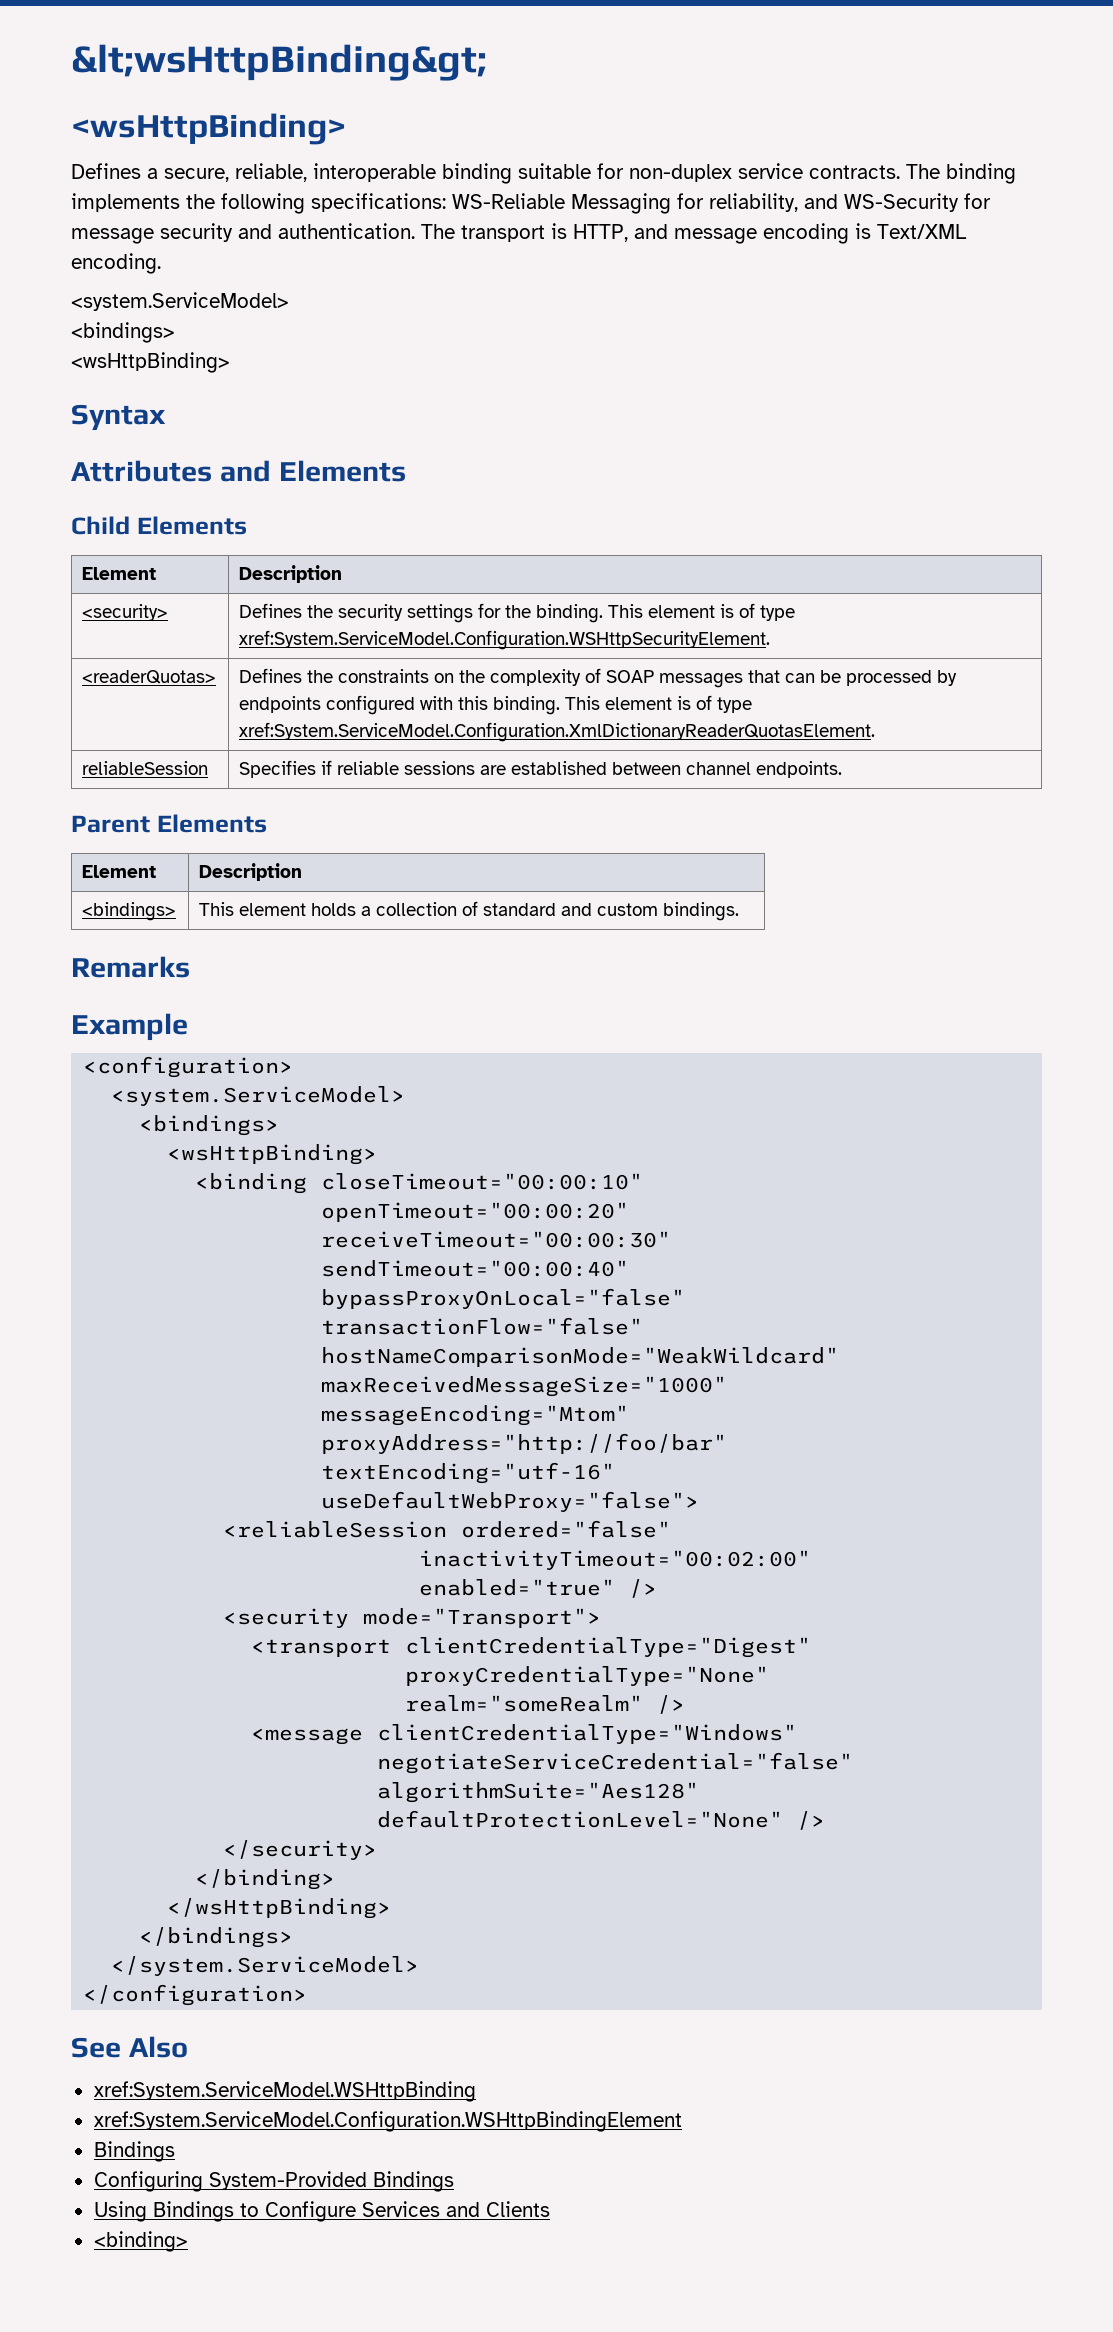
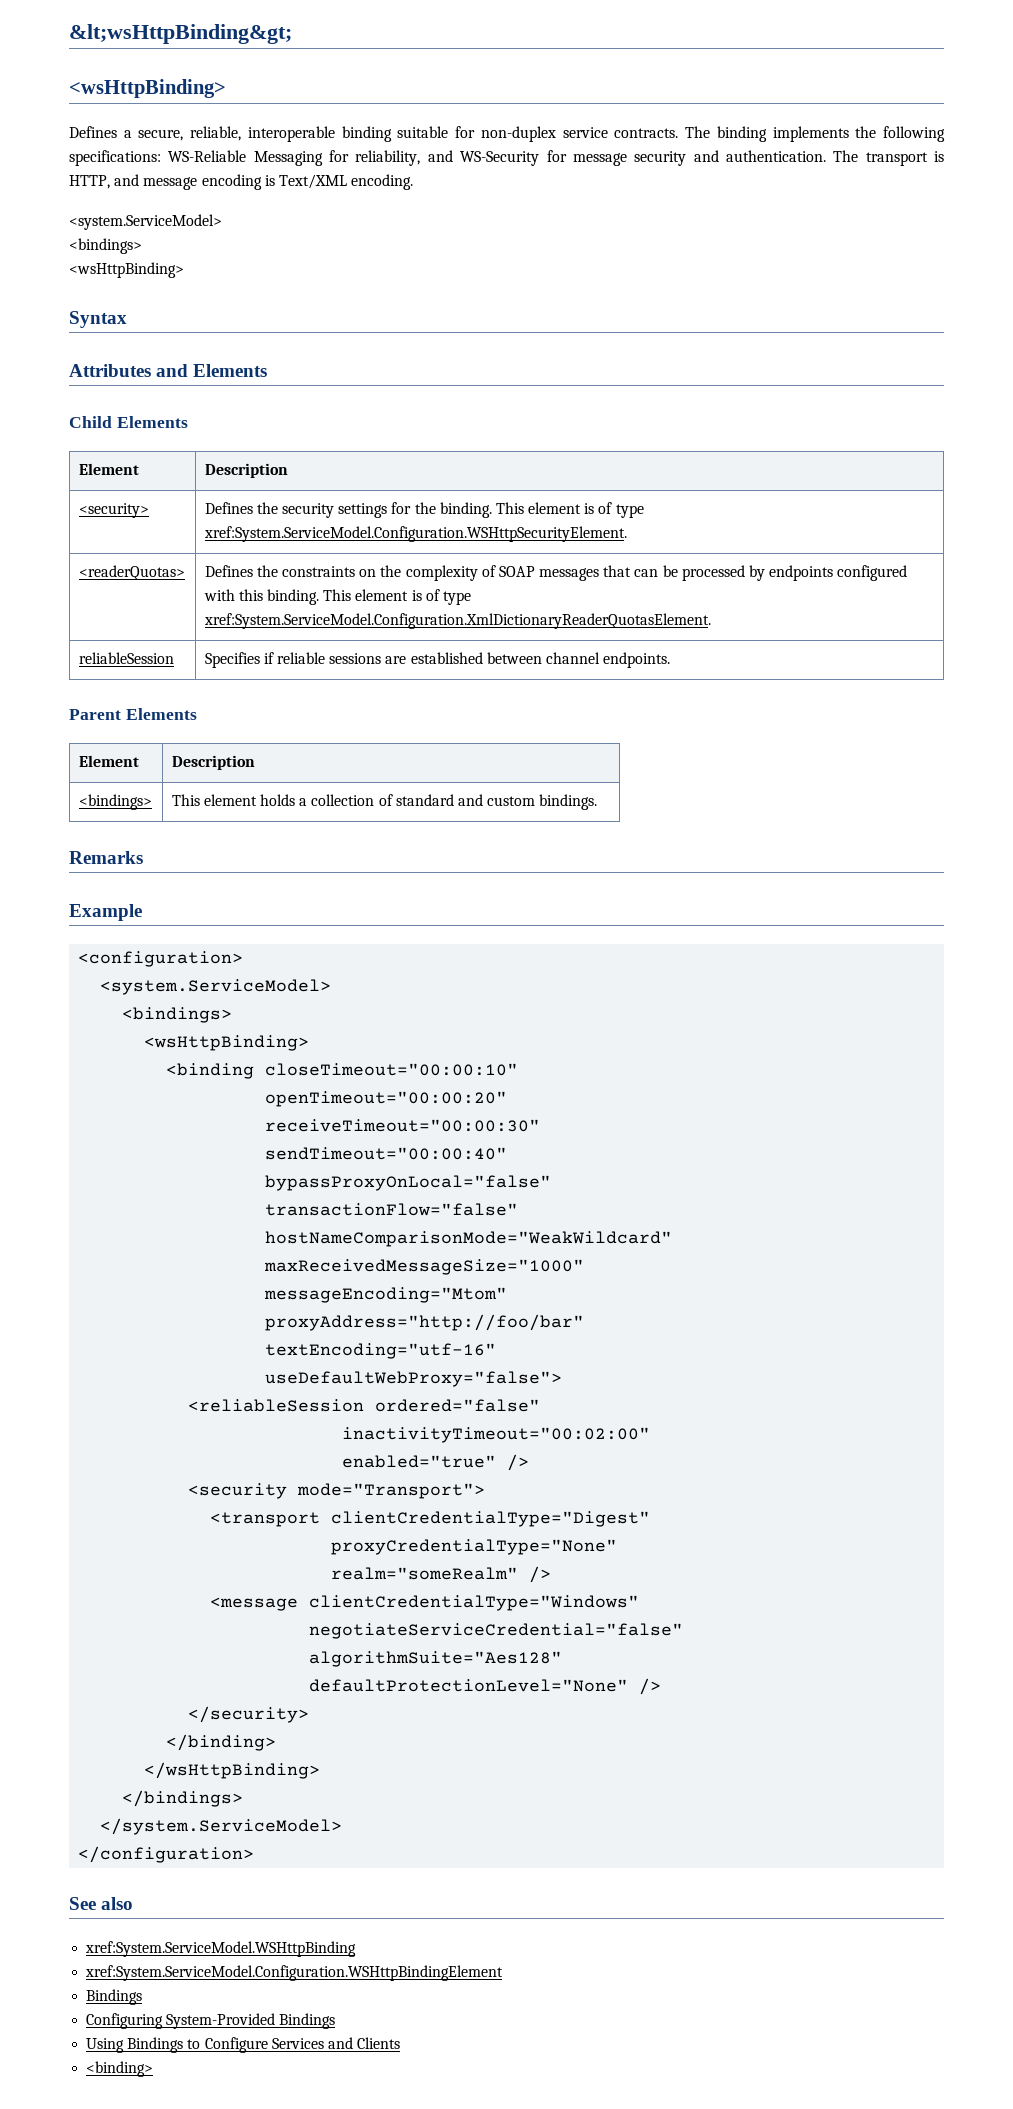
- See Also
+ See also

